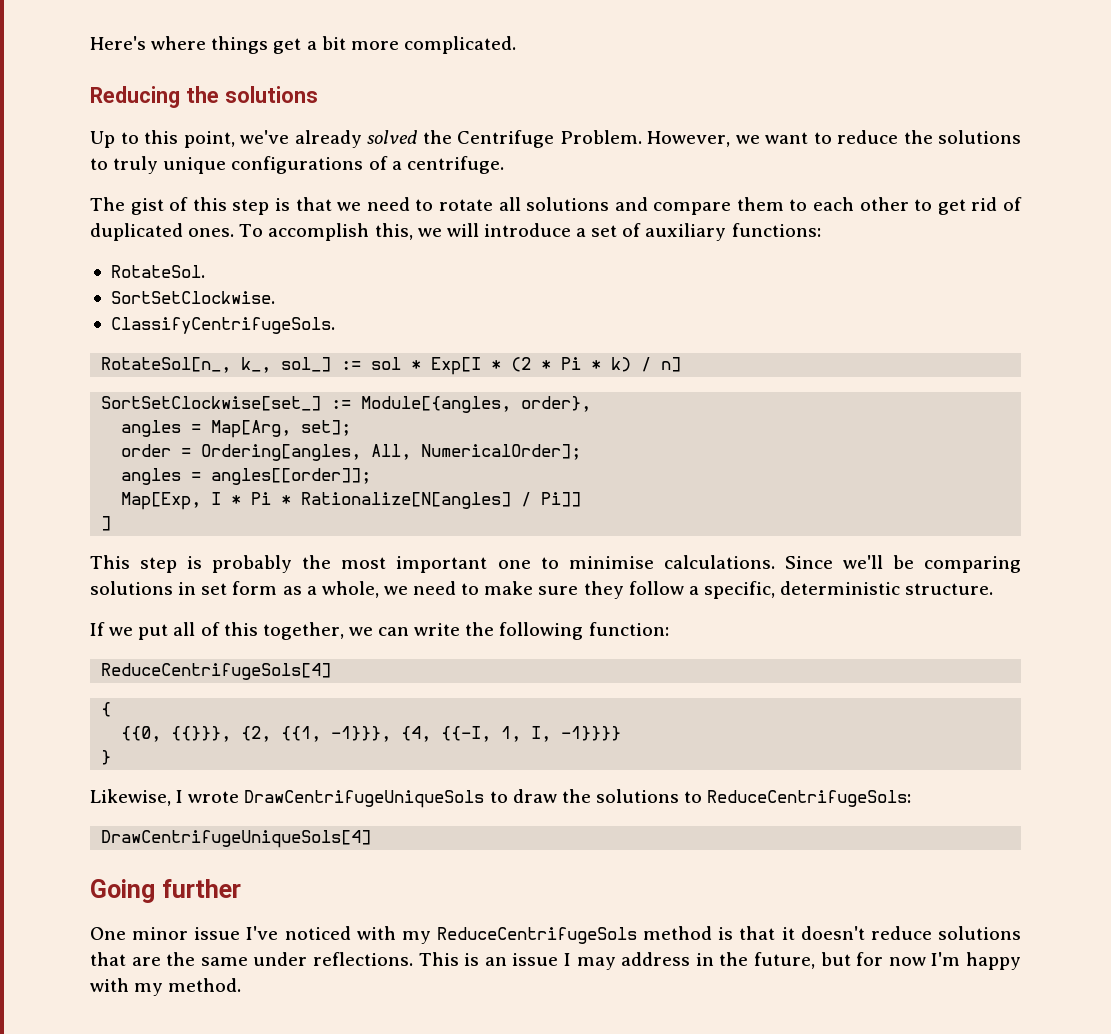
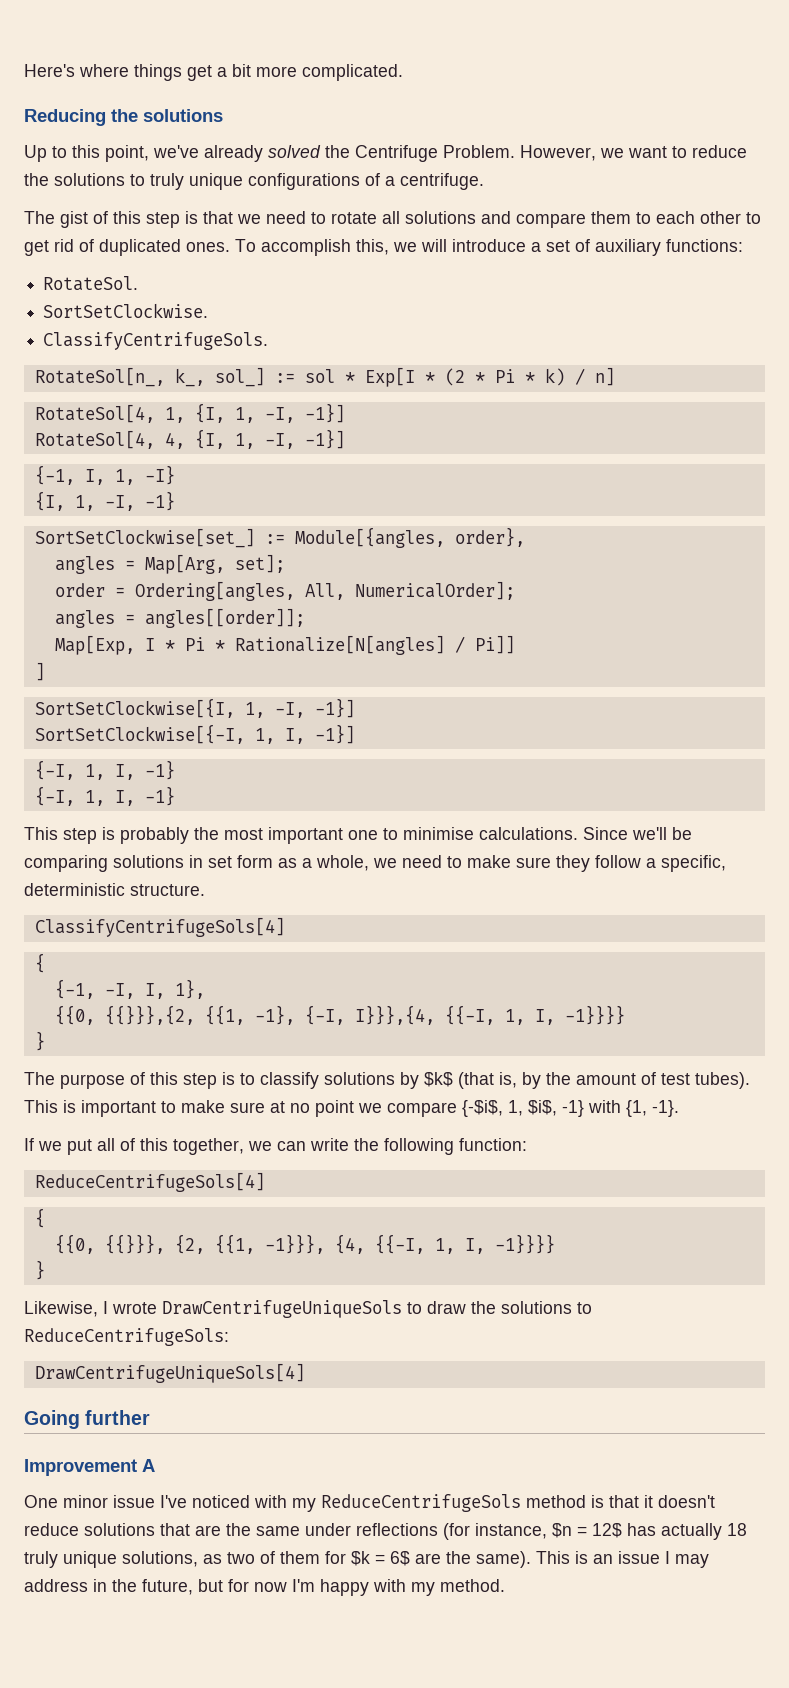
+ RotateSol[4, 1, {I, 1, -I, -1}]
+ RotateSol[4, 4, {I, 1, -I, -1}]
+ {-1, I, 1, -I}
+ {I, 1, -I, -1}
+ SortSetClockwise[{I, 1, -I, -1}]
+ SortSetClockwise[{-I, 1, I, -1}]
+ {-I, 1, I, -1}
+ {-I, 1, I, -1}
+ ClassifyCentrifugeSols[4]
+ {
+ {-1, -I, I, 1},
+ {{0, {{}}},{2, {{1, -1}, {-I, I}}},{4, {{-I, 1, I, -1}}}}
+ }
+ The purpose of this step is to classify solutions by $k$ (that is, by the amount of test tubes). This is important to make sure at no point we compare {-$i$, 1, $i$, -1} with {1, -1}.
+ Improvement A
- One minor issue I've noticed with my ReduceCentrifugeSols method is that it doesn't reduce solutions that are the same under reflections.
+ One minor issue I've noticed with my ReduceCentrifugeSols method is that it doesn't reduce solutions that are the same under reflections (for instance, $n = 12$ has actually 18 truly unique solutions, as two of them for $k = 6$ are the same).

